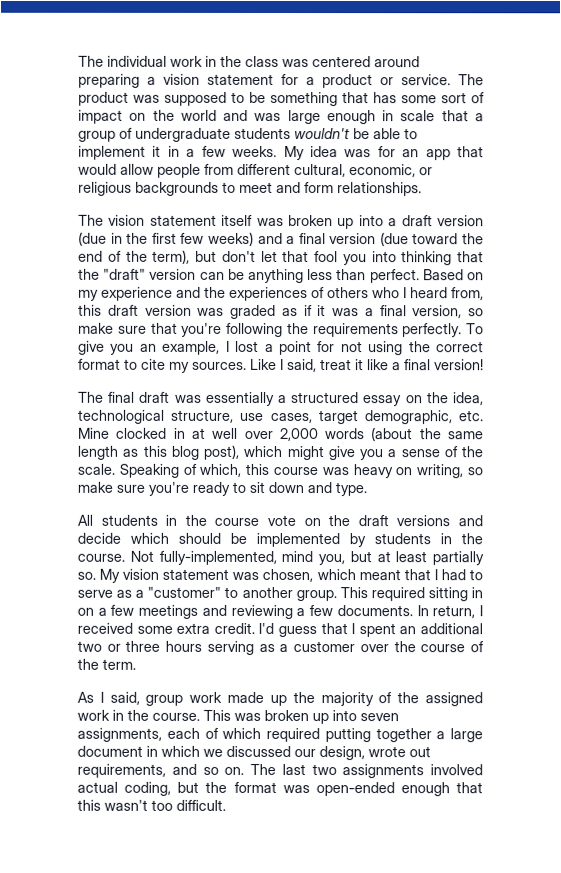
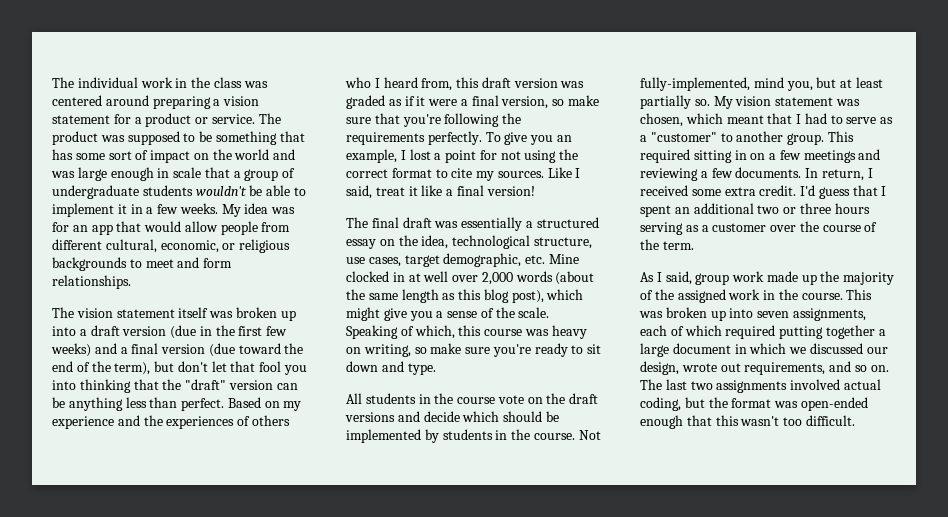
- Based on my experience and the experiences of others who I heard from, this draft version was graded as if it was a final version, so make sure that you're following the requirements perfectly.
+ Based on my experience and the experiences of others who I heard from, this draft version was graded as if it were a final version, so make sure that you're following the requirements perfectly.

